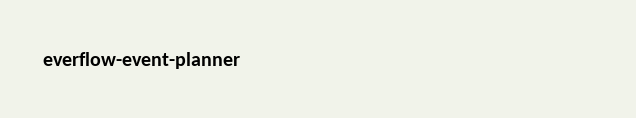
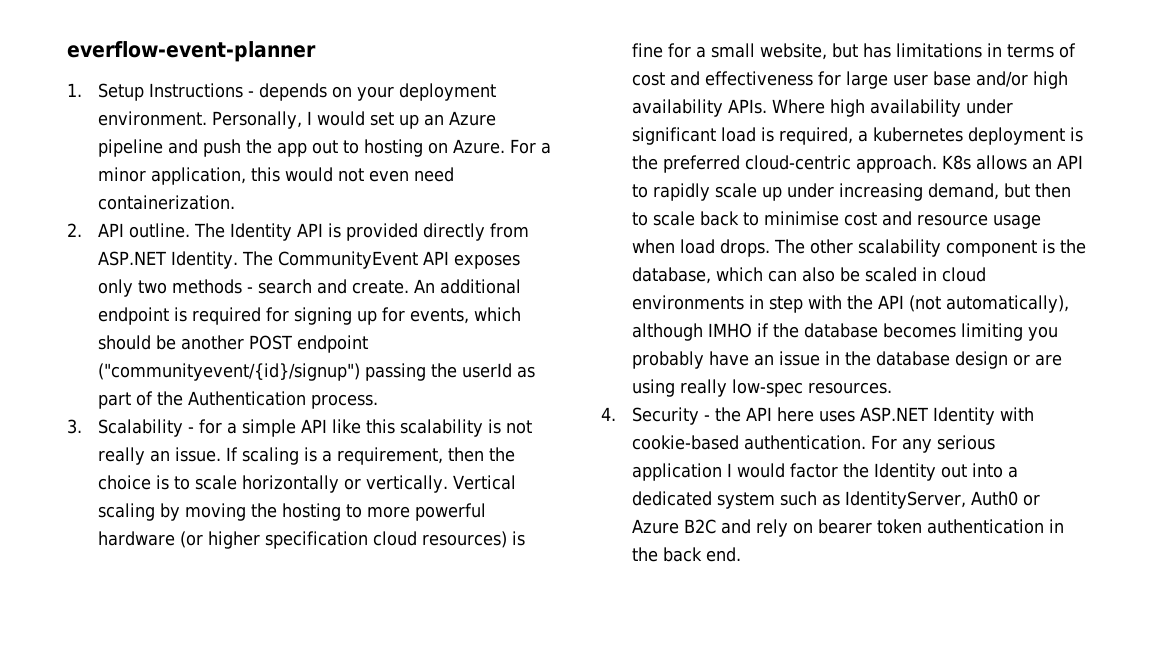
+ 1. Setup Instructions - depends on your deployment environment. Personally, I would set up an Azure pipeline and push the app out to hosting on Azure. For a minor application, this would not even need containerization.
+ 2. API outline. The Identity API is provided directly from ASP.NET Identity. The CommunityEvent API exposes only two methods - search and create. An additional endpoint is required for signing up for events, which should be another POST endpoint ("communityevent/{id}/signup") passing the userId as part of the Authentication process.
+ 3. Scalability - for a simple API like this scalability is not really an issue. If scaling is a requirement, then the choice is to scale horizontally or vertically. Vertical scaling by moving the hosting to more powerful hardware (or higher specification cloud resources) is fine for a small website, but has limitations in terms of cost and effectiveness for large user base and/or high availability APIs. Where high availability under significant load is required, a kubernetes deployment is the preferred cloud-centric approach. K8s allows an API to rapidly scale up under increasing demand, but then to scale back to minimise cost and resource usage when load drops. The other scalability component is the database, which can also be scaled in cloud environments in step with the API (not automatically), although IMHO if the database becomes limiting you probably have an issue in the database design or are using really low-spec resources.
+ 4. Security - the API here uses ASP.NET Identity with cookie-based authentication. For any serious application I would factor the Identity out into a dedicated system such as IdentityServer, Auth0 or Azure B2C and rely on bearer token authentication in the back end.

